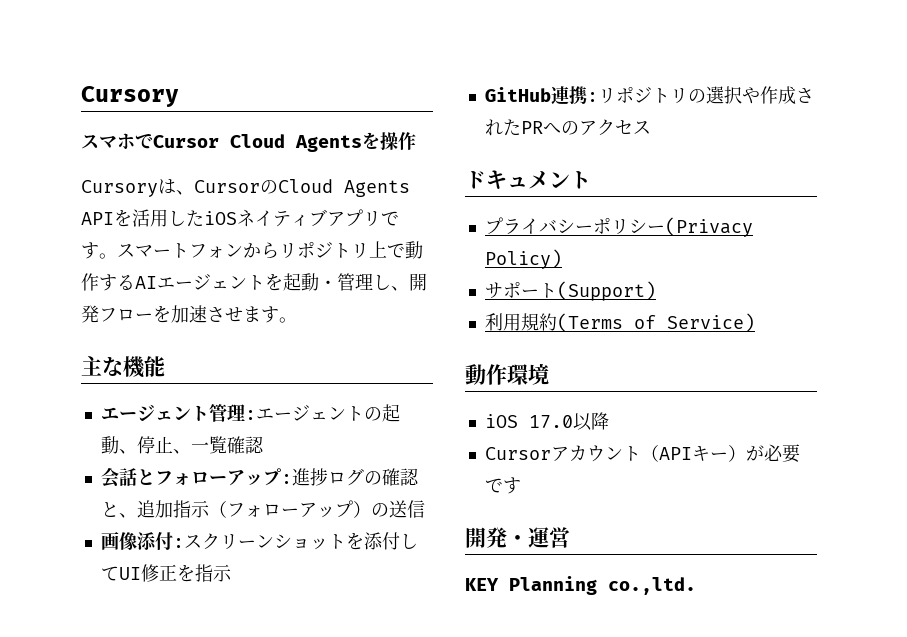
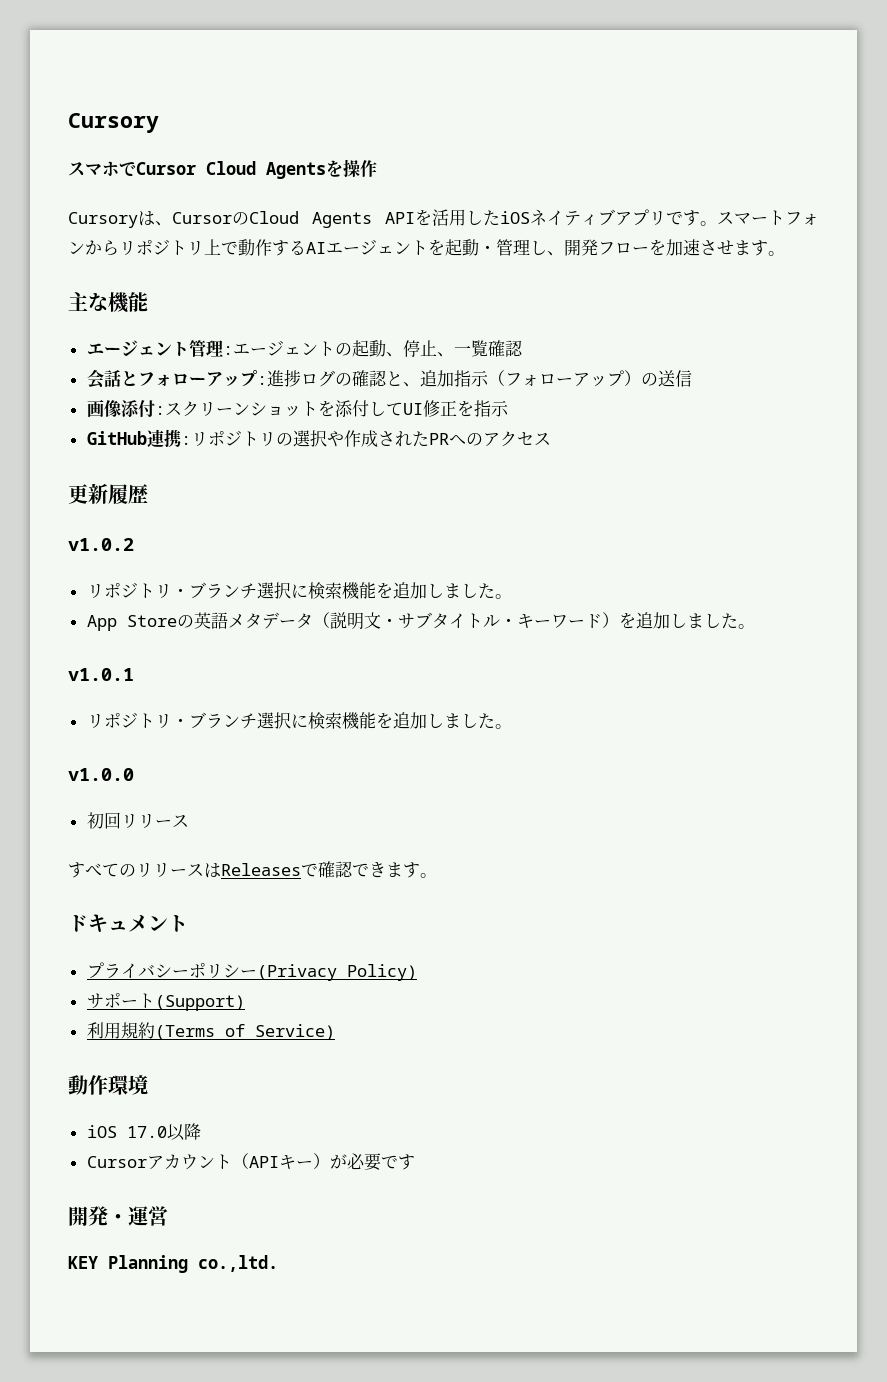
+ 更新履歴
+ v1.0.2
+ リポジトリ・ブランチ選択に検索機能を追加しました。
+ App Storeの英語メタデータ（説明文・サブタイトル・キーワード）を追加しました。
+ v1.0.1
+ リポジトリ・ブランチ選択に検索機能を追加しました。
+ v1.0.0
+ 初回リリース
+ すべてのリリースはReleasesで確認できます。

